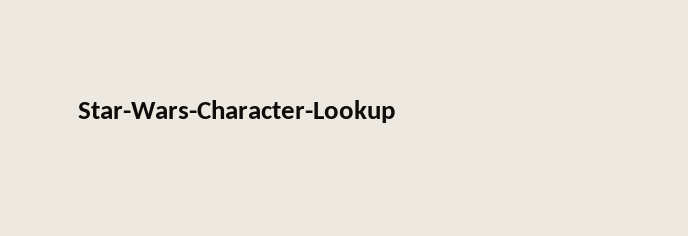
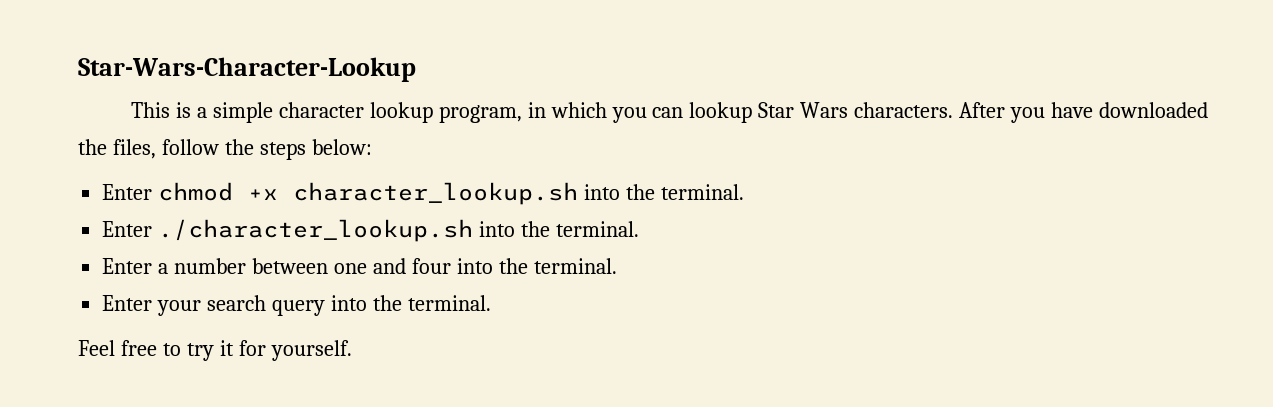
+ This is a simple character lookup program, in which you can lookup Star Wars characters. After you have downloaded the files, follow the steps below:
+ Enter chmod +x character_lookup.sh into the terminal.
+ Enter ./character_lookup.sh into the terminal.
+ Enter a number between one and four into the terminal.
+ Enter your search query into the terminal.
+ Feel free to try it for yourself.

